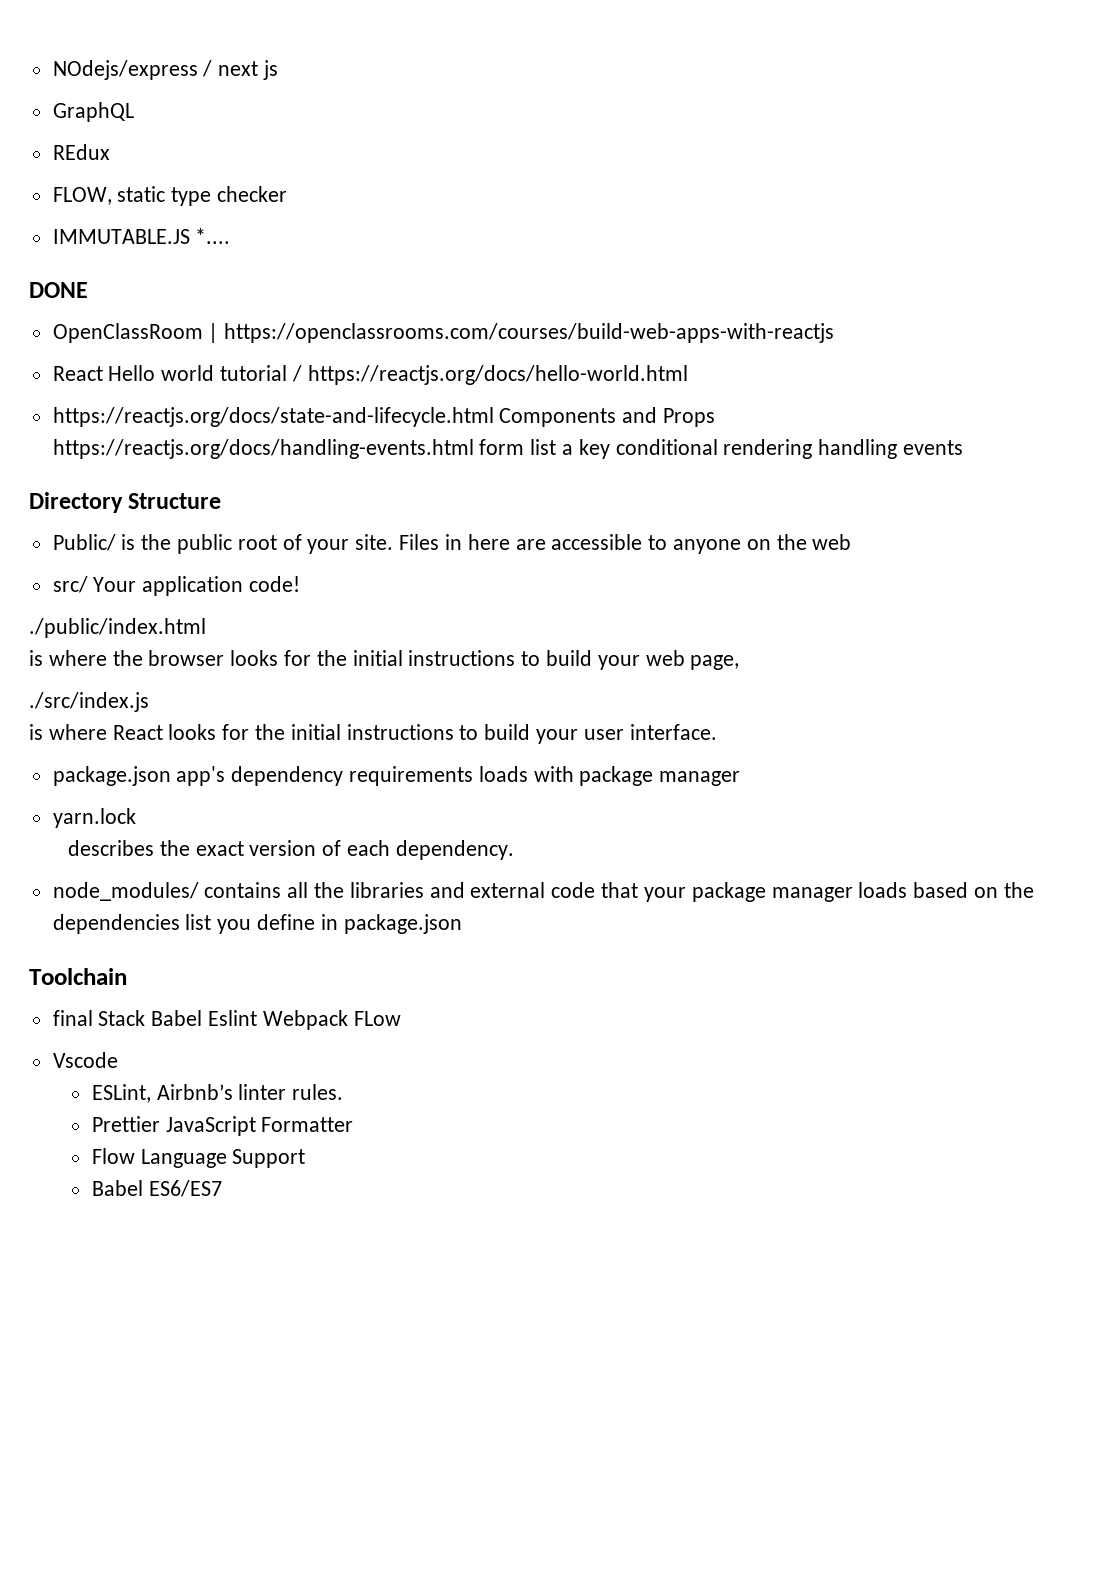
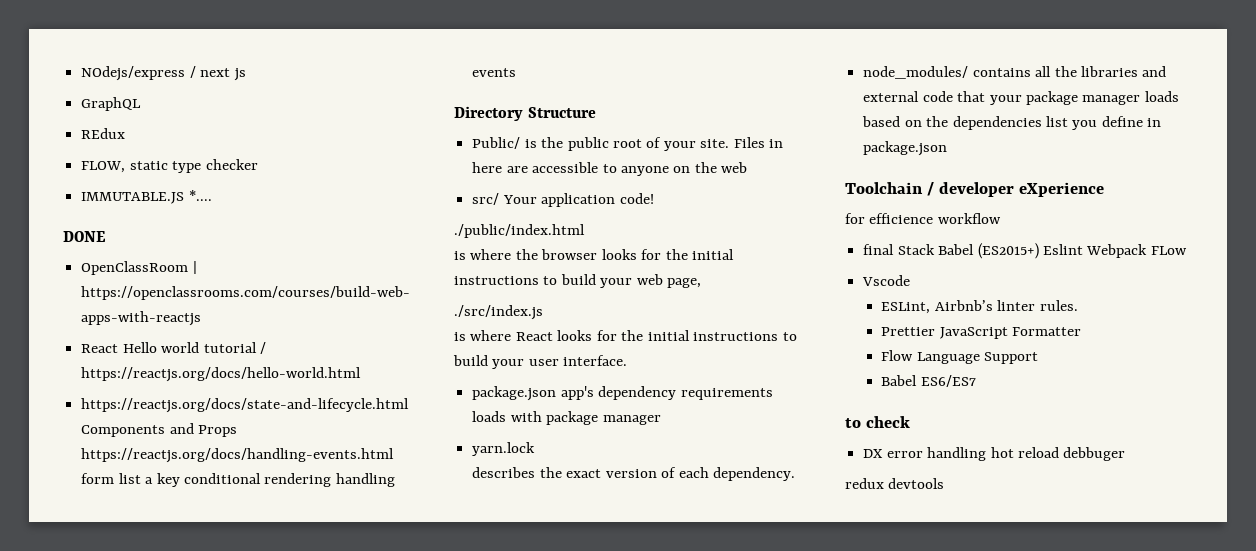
- Toolchain
+ Toolchain / developer eXperience
+ for efficience workflow
- final Stack Babel Eslint Webpack FLow
+ final Stack Babel (ES2015+) Eslint Webpack FLow
+ to check
+ DX error handling hot reload debbuger
+ redux devtools

